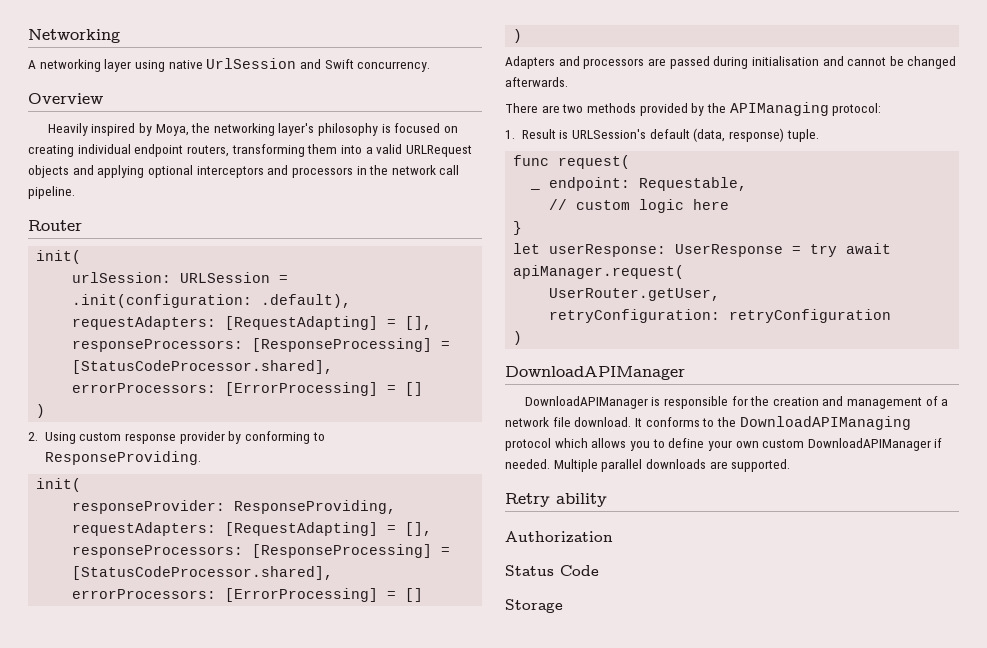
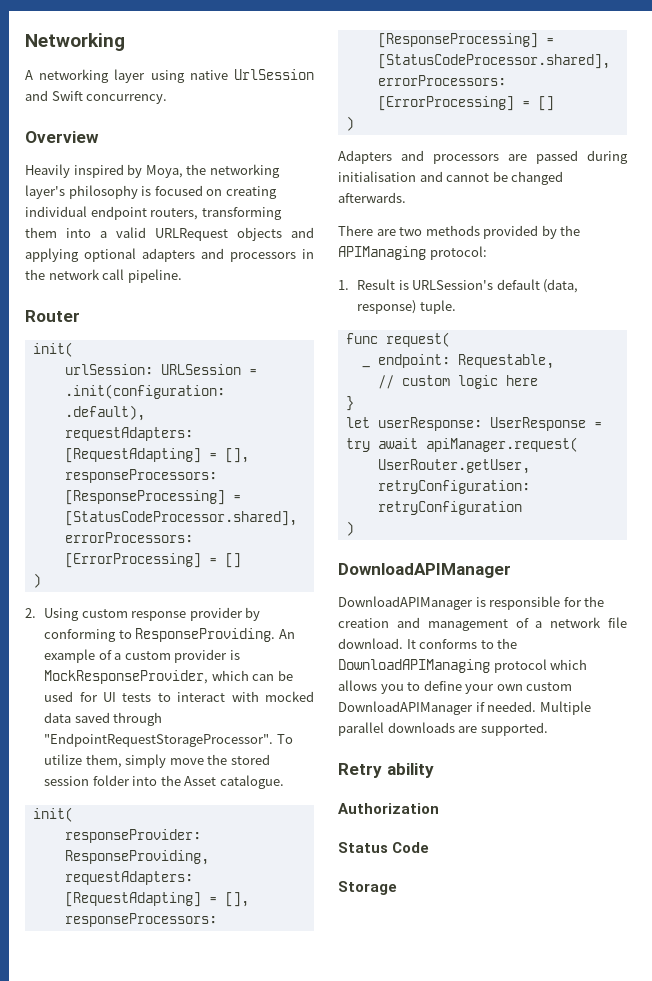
- Heavily inspired by Moya, the networking layer's philosophy is focused on creating individual endpoint routers, transforming them into a valid URLRequest objects and applying optional interceptors and processors in the network call pipeline.
+ Heavily inspired by Moya, the networking layer's philosophy is focused on creating individual endpoint routers, transforming them into a valid URLRequest objects and applying optional adapters and processors in the network call pipeline.
+ An example of a custom provider is MockResponseProvider, which can be used for UI tests to interact with mocked data saved through "EndpointRequestStorageProcessor". To utilize them, simply move the stored session folder into the Asset catalogue.

